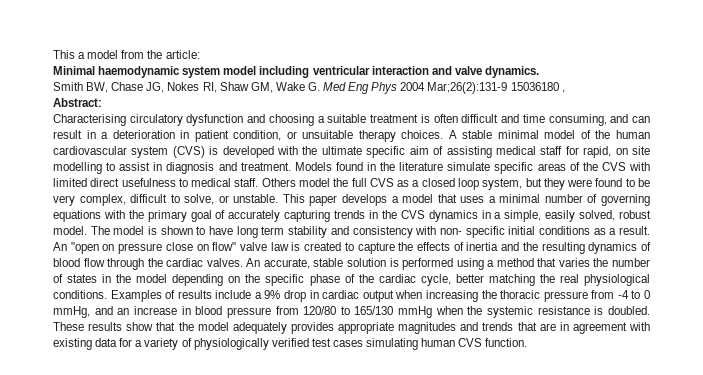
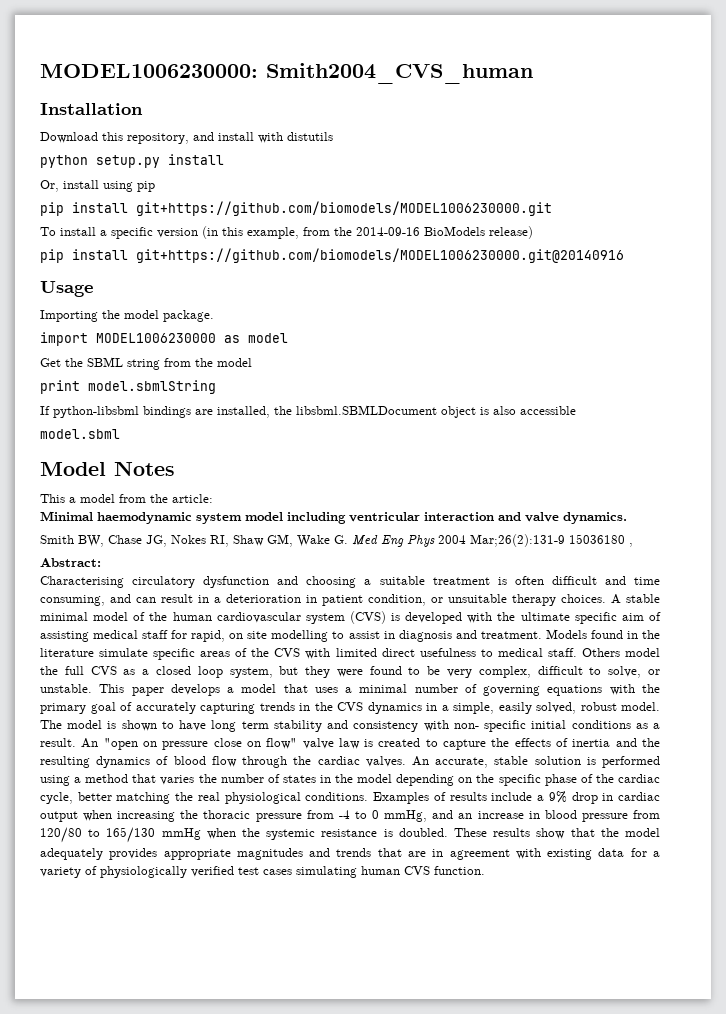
+ MODEL1006230000: Smith2004_CVS_human
+ Installation
+ Download this repository, and install with distutils
+ python setup.py install
+ Or, install using pip
+ pip install git+https://github.com/biomodels/MODEL1006230000.git
+ To install a specific version (in this example, from the 2014-09-16 BioModels release)
+ pip install git+https://github.com/biomodels/MODEL1006230000.git@20140916
+ Usage
+ Importing the model package.
+ import MODEL1006230000 as model
+ Get the SBML string from the model
+ print model.sbmlString
+ If python-libsbml bindings are installed, the libsbml.SBMLDocument object is also accessible
+ model.sbml
+ Model Notes

